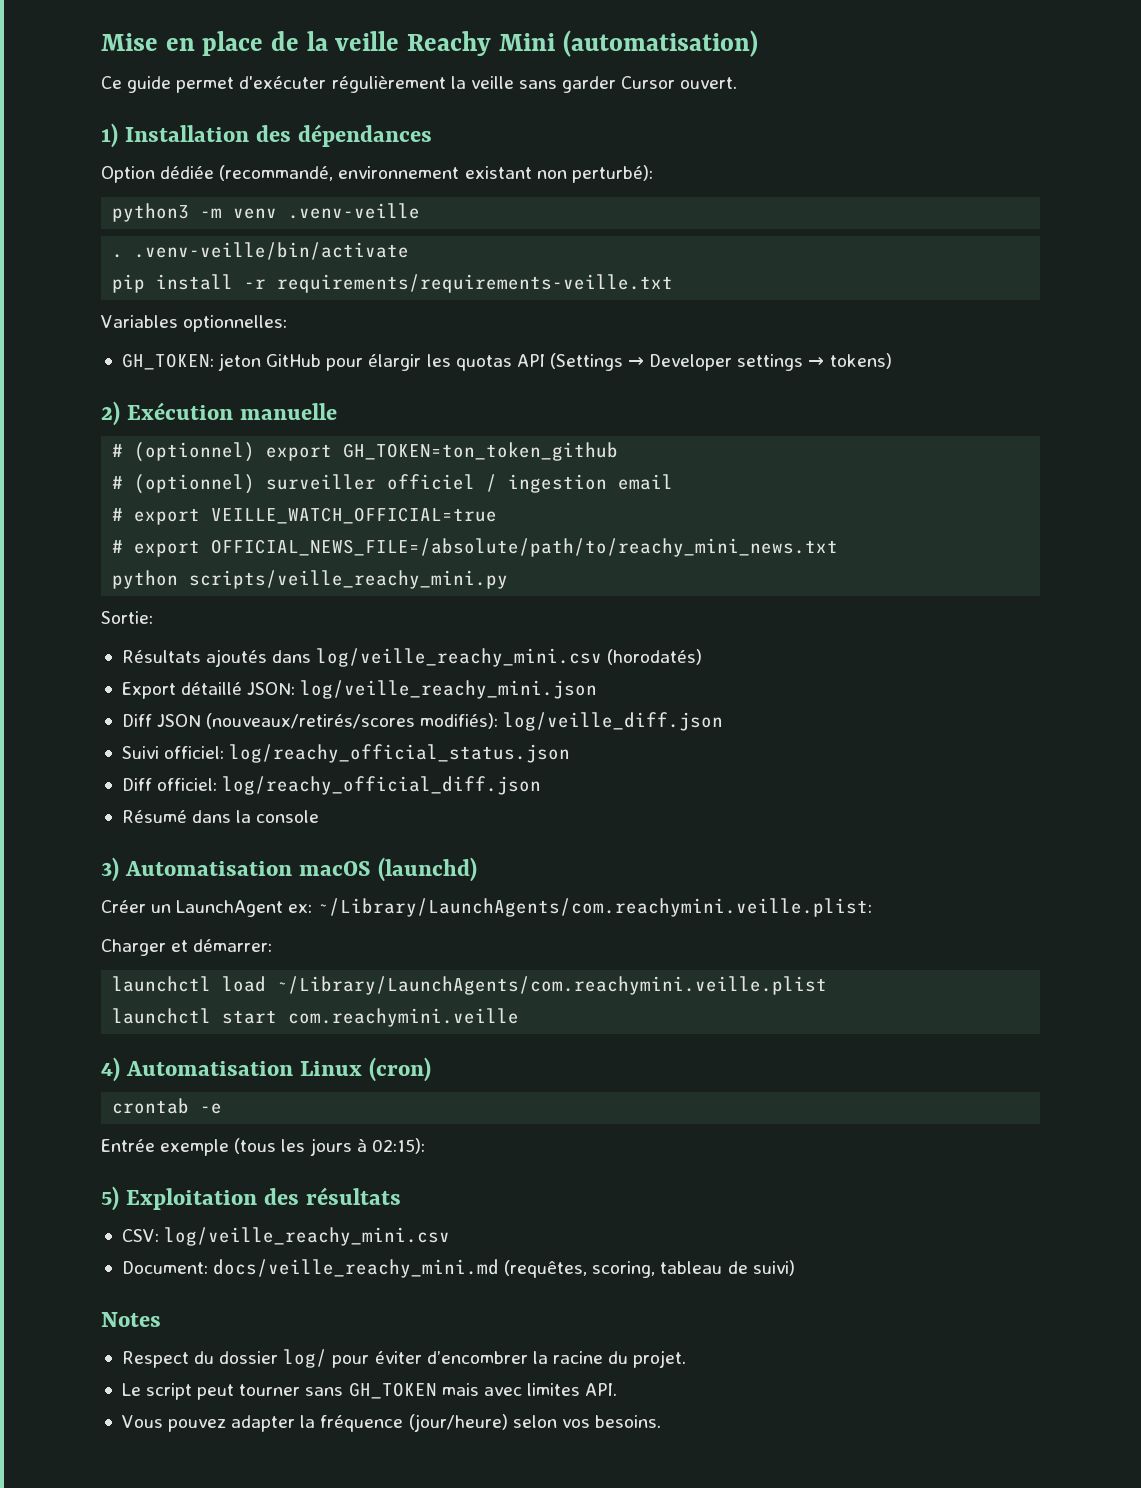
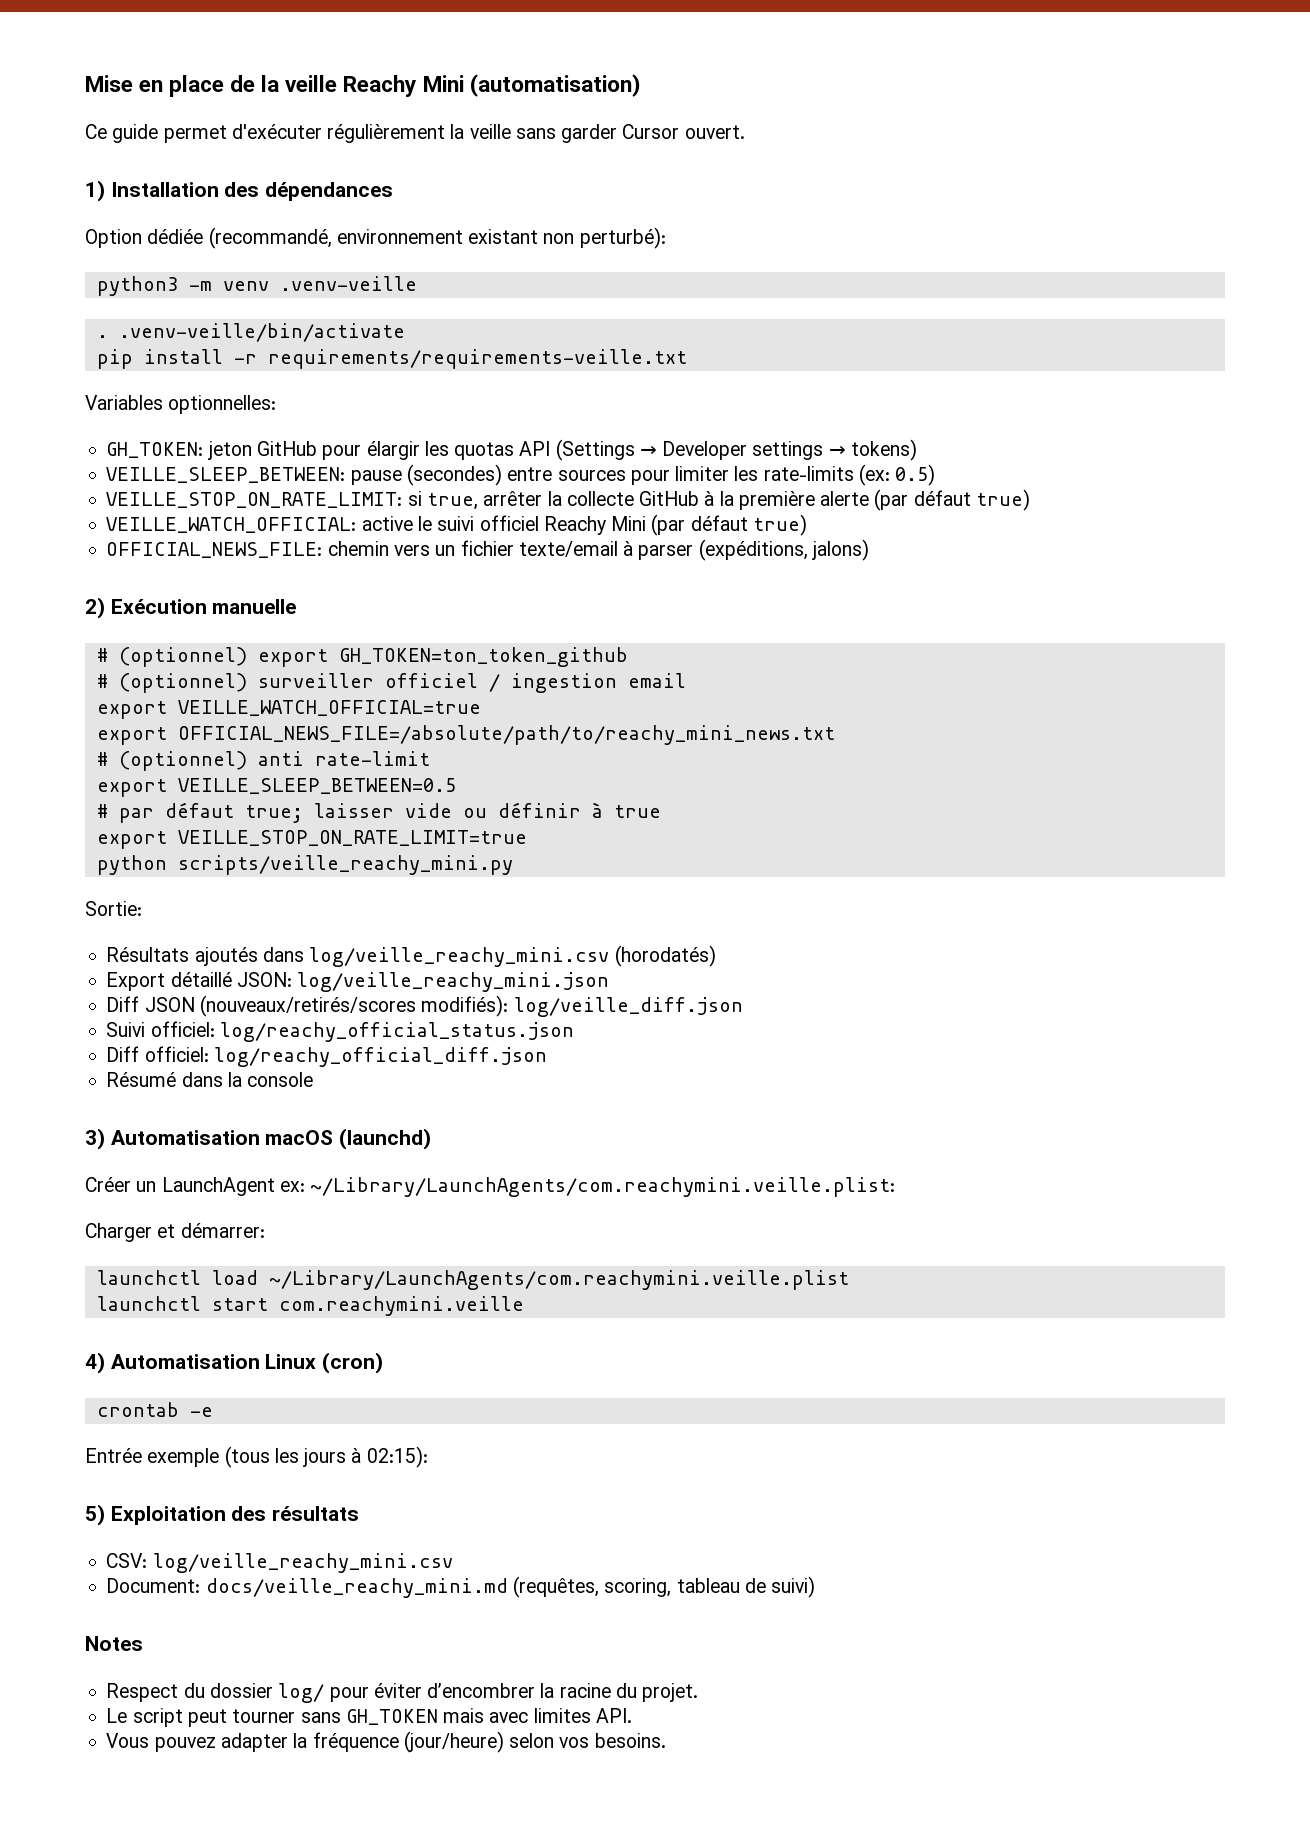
+ VEILLE_SLEEP_BETWEEN: pause (secondes) entre sources pour limiter les rate-limits (ex: 0.5)
+ VEILLE_STOP_ON_RATE_LIMIT: si true, arrêter la collecte GitHub à la première alerte (par défaut true)
+ VEILLE_WATCH_OFFICIAL: active le suivi officiel Reachy Mini (par défaut true)
+ OFFICIAL_NEWS_FILE: chemin vers un fichier texte/email à parser (expéditions, jalons)
- # export VEILLE_WATCH_OFFICIAL=true
+ export VEILLE_WATCH_OFFICIAL=true
- # export OFFICIAL_NEWS_FILE=/absolute/path/to/reachy_mini_news.txt
+ export OFFICIAL_NEWS_FILE=/absolute/path/to/reachy_mini_news.txt
+ # (optionnel) anti rate-limit
+ export VEILLE_SLEEP_BETWEEN=0.5
+ # par défaut true; laisser vide ou définir à true
+ export VEILLE_STOP_ON_RATE_LIMIT=true

